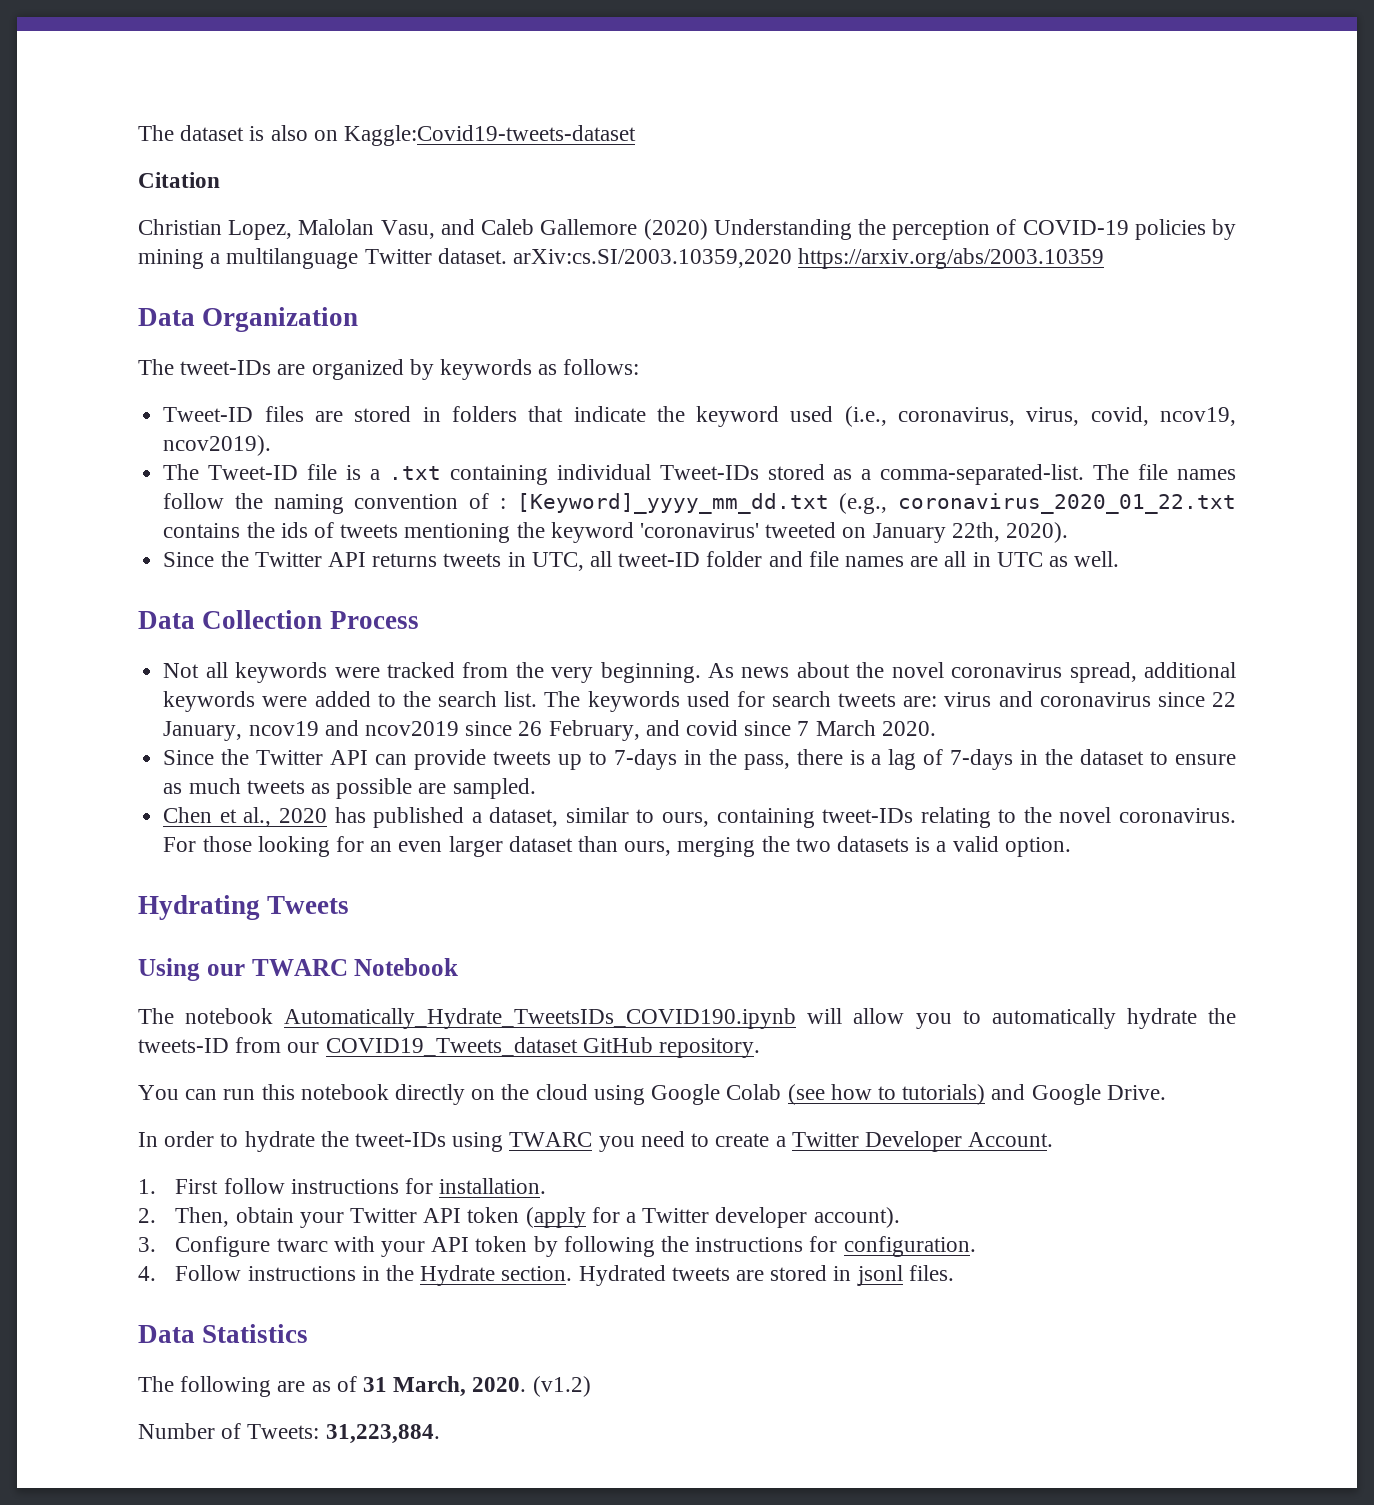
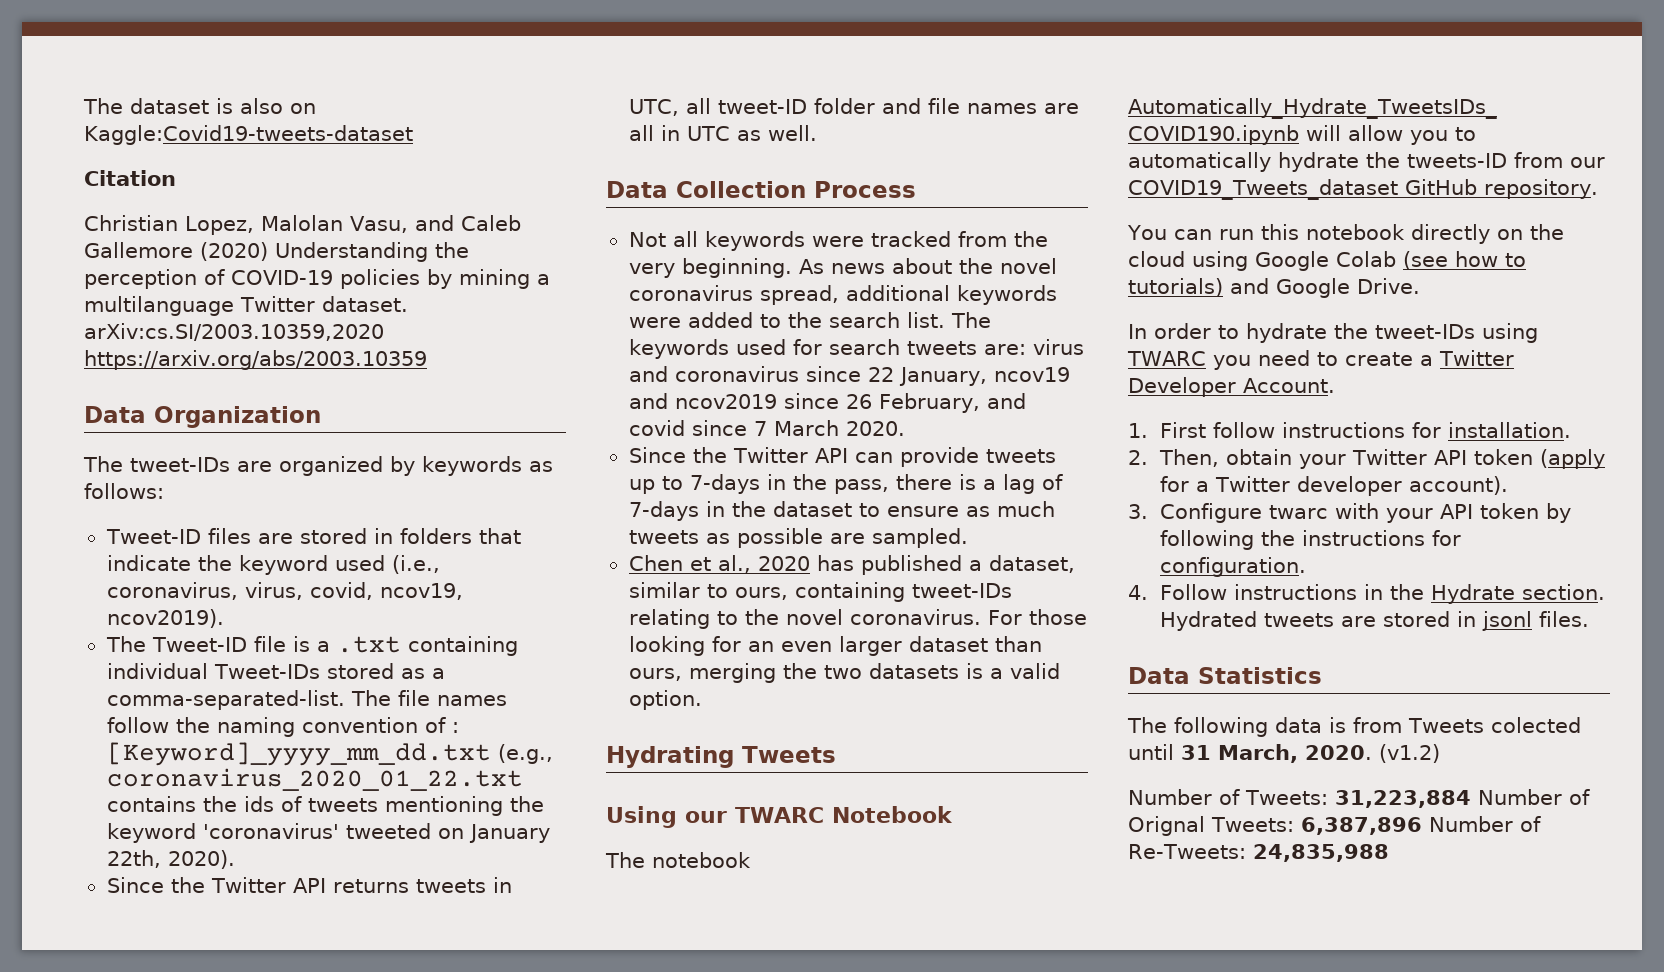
- The following are as of 31 March, 2020.
+ The following data is from Tweets colected until 31 March, 2020.
- Number of Tweets: 31,223,884.
+ Number of Tweets: 31,223,884 Number of Orignal Tweets: 6,387,896 Number of Re-Tweets: 24,835,988

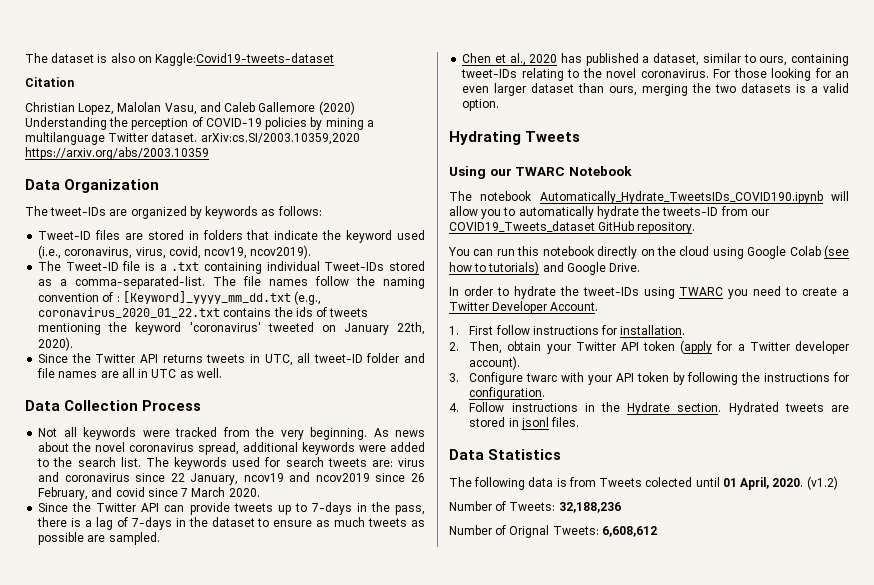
- The following data is from Tweets colected until 31 March, 2020.
+ The following data is from Tweets colected until 01 April, 2020.
- Number of Tweets: 31,223,884 Number of Orignal Tweets: 6,387,896 Number of Re-Tweets: 24,835,988
+ Number of Tweets: 32,188,236
+ Number of Orignal Tweets: 6,608,612

